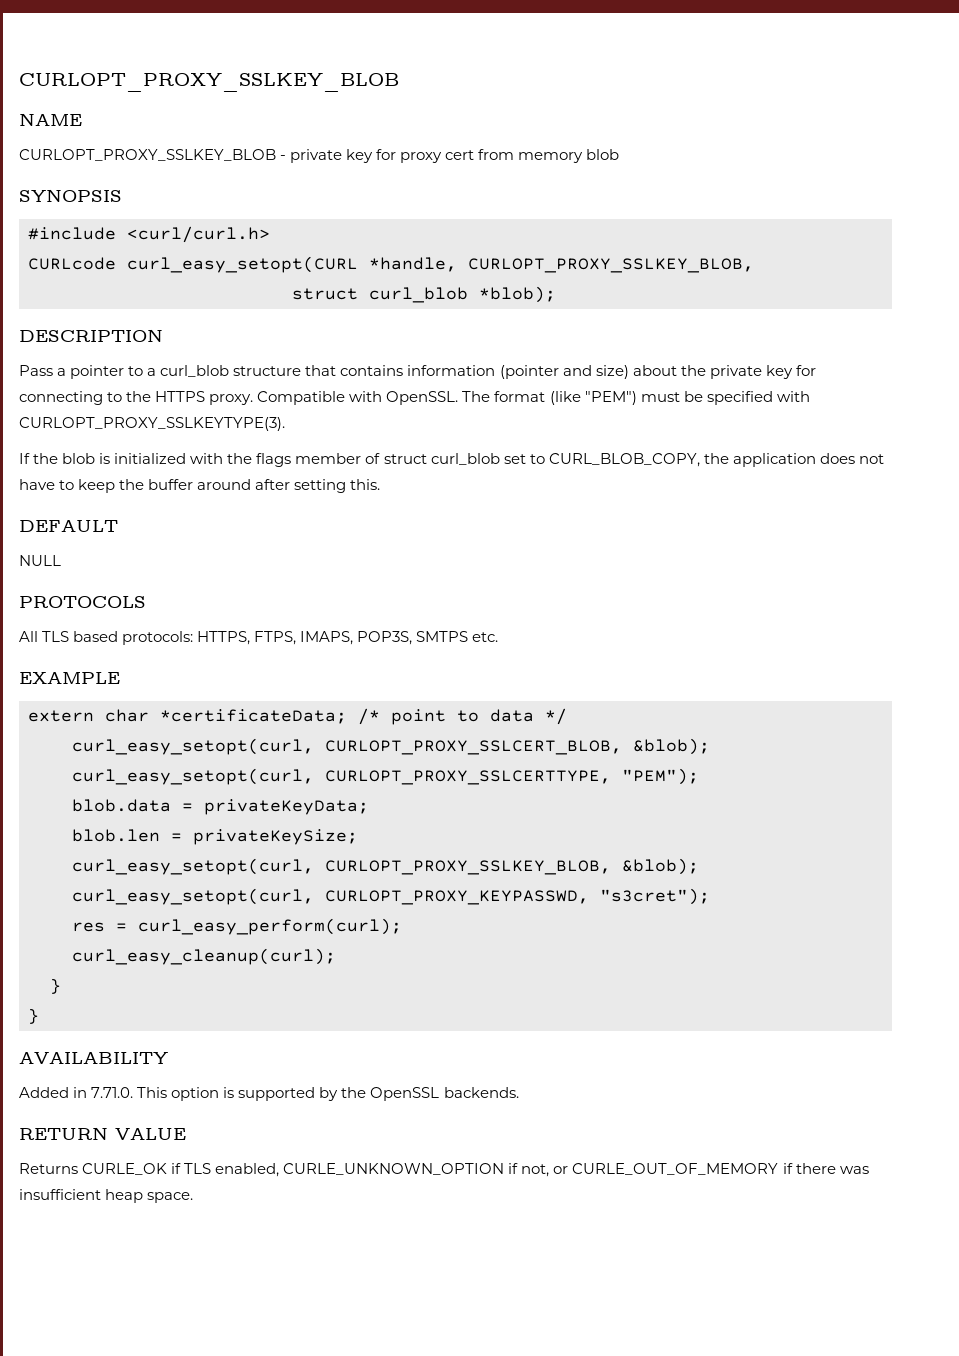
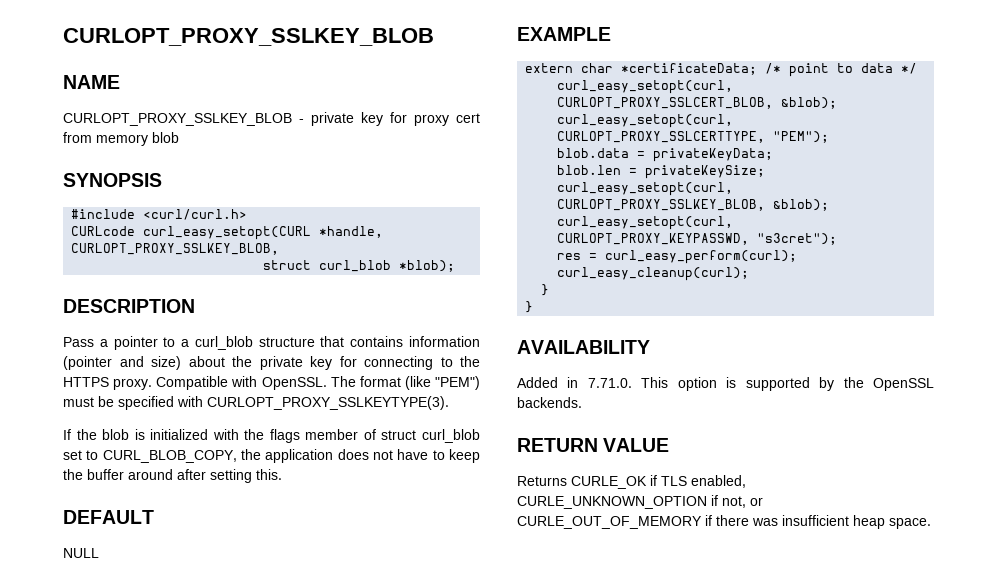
- PROTOCOLS
- All TLS based protocols: HTTPS, FTPS, IMAPS, POP3S, SMTPS etc.

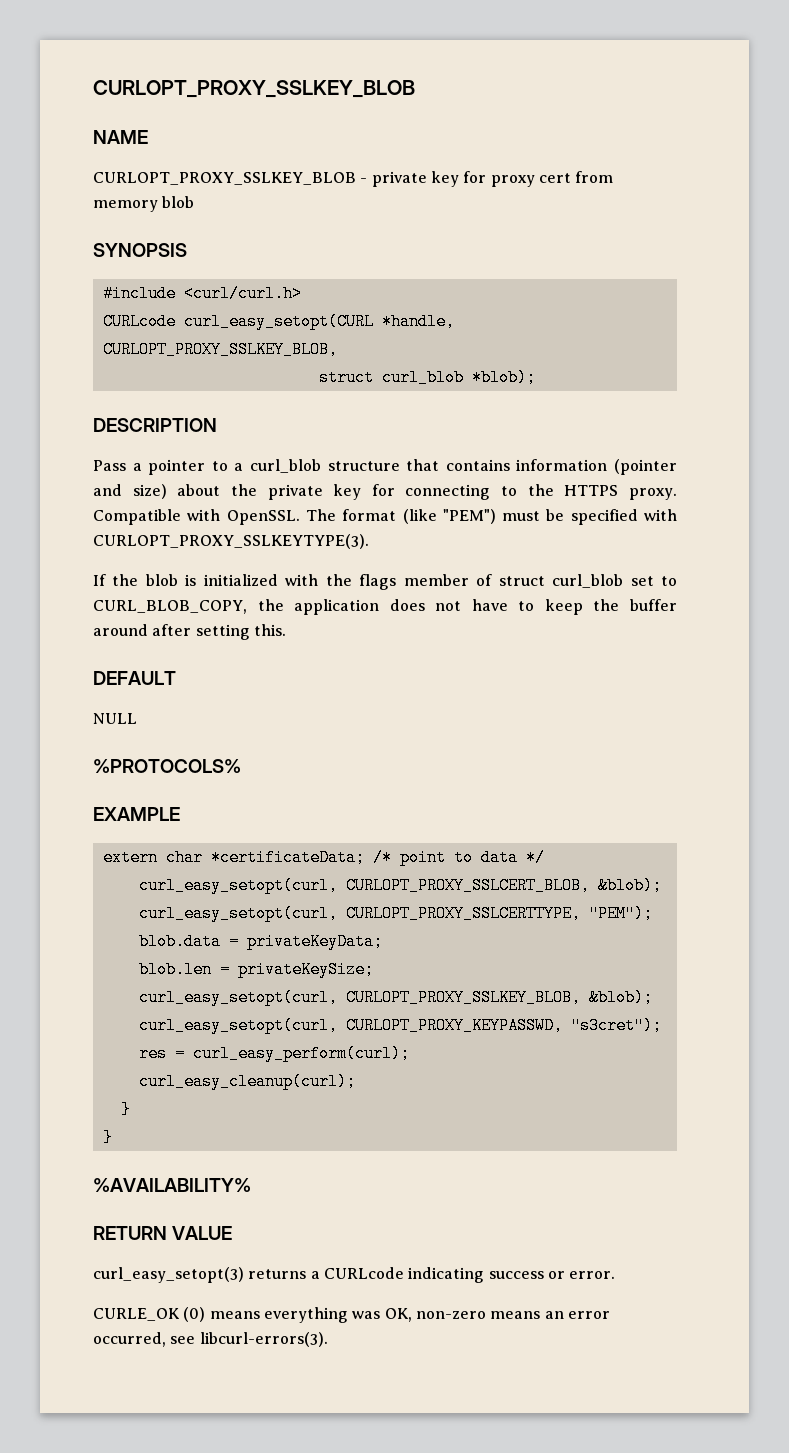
+ %PROTOCOLS%
- AVAILABILITY
- Added in 7.71.0. This option is supported by the OpenSSL backends.
+ %AVAILABILITY%
  RETURN VALUE
- Returns CURLE_OK if TLS enabled, CURLE_UNKNOWN_OPTION if not, or CURLE_OUT_OF_MEMORY if there was insufficient heap space.
+ curl_easy_setopt(3) returns a CURLcode indicating success or error.
+ CURLE_OK (0) means everything was OK, non-zero means an error occurred, see libcurl-errors(3).

